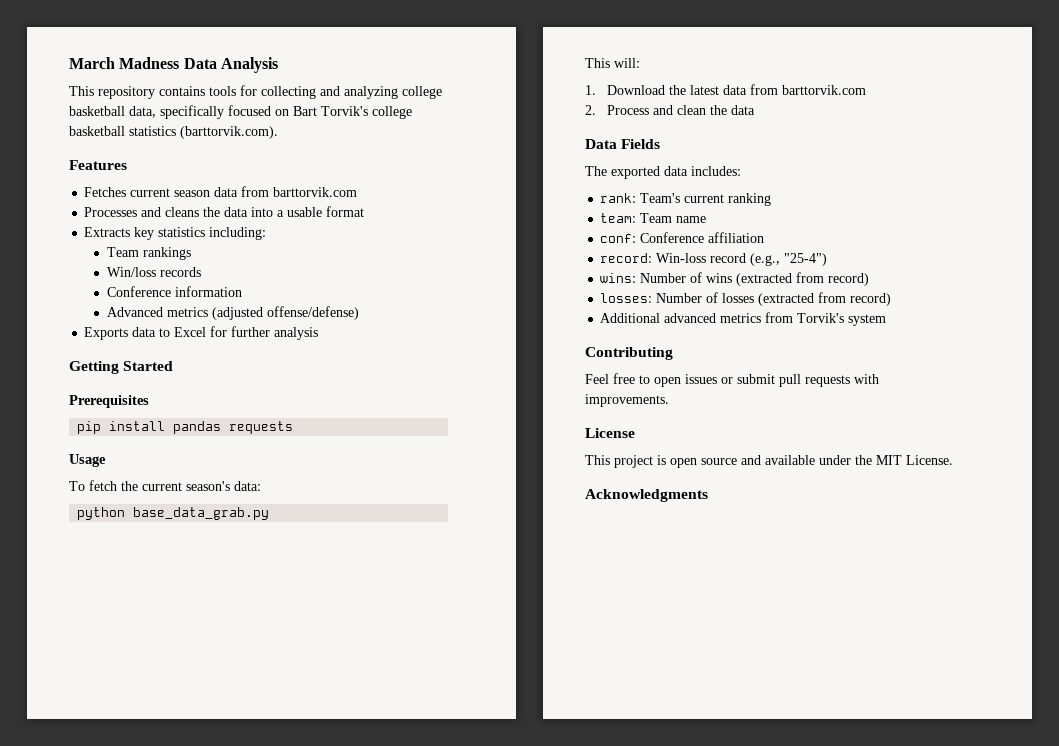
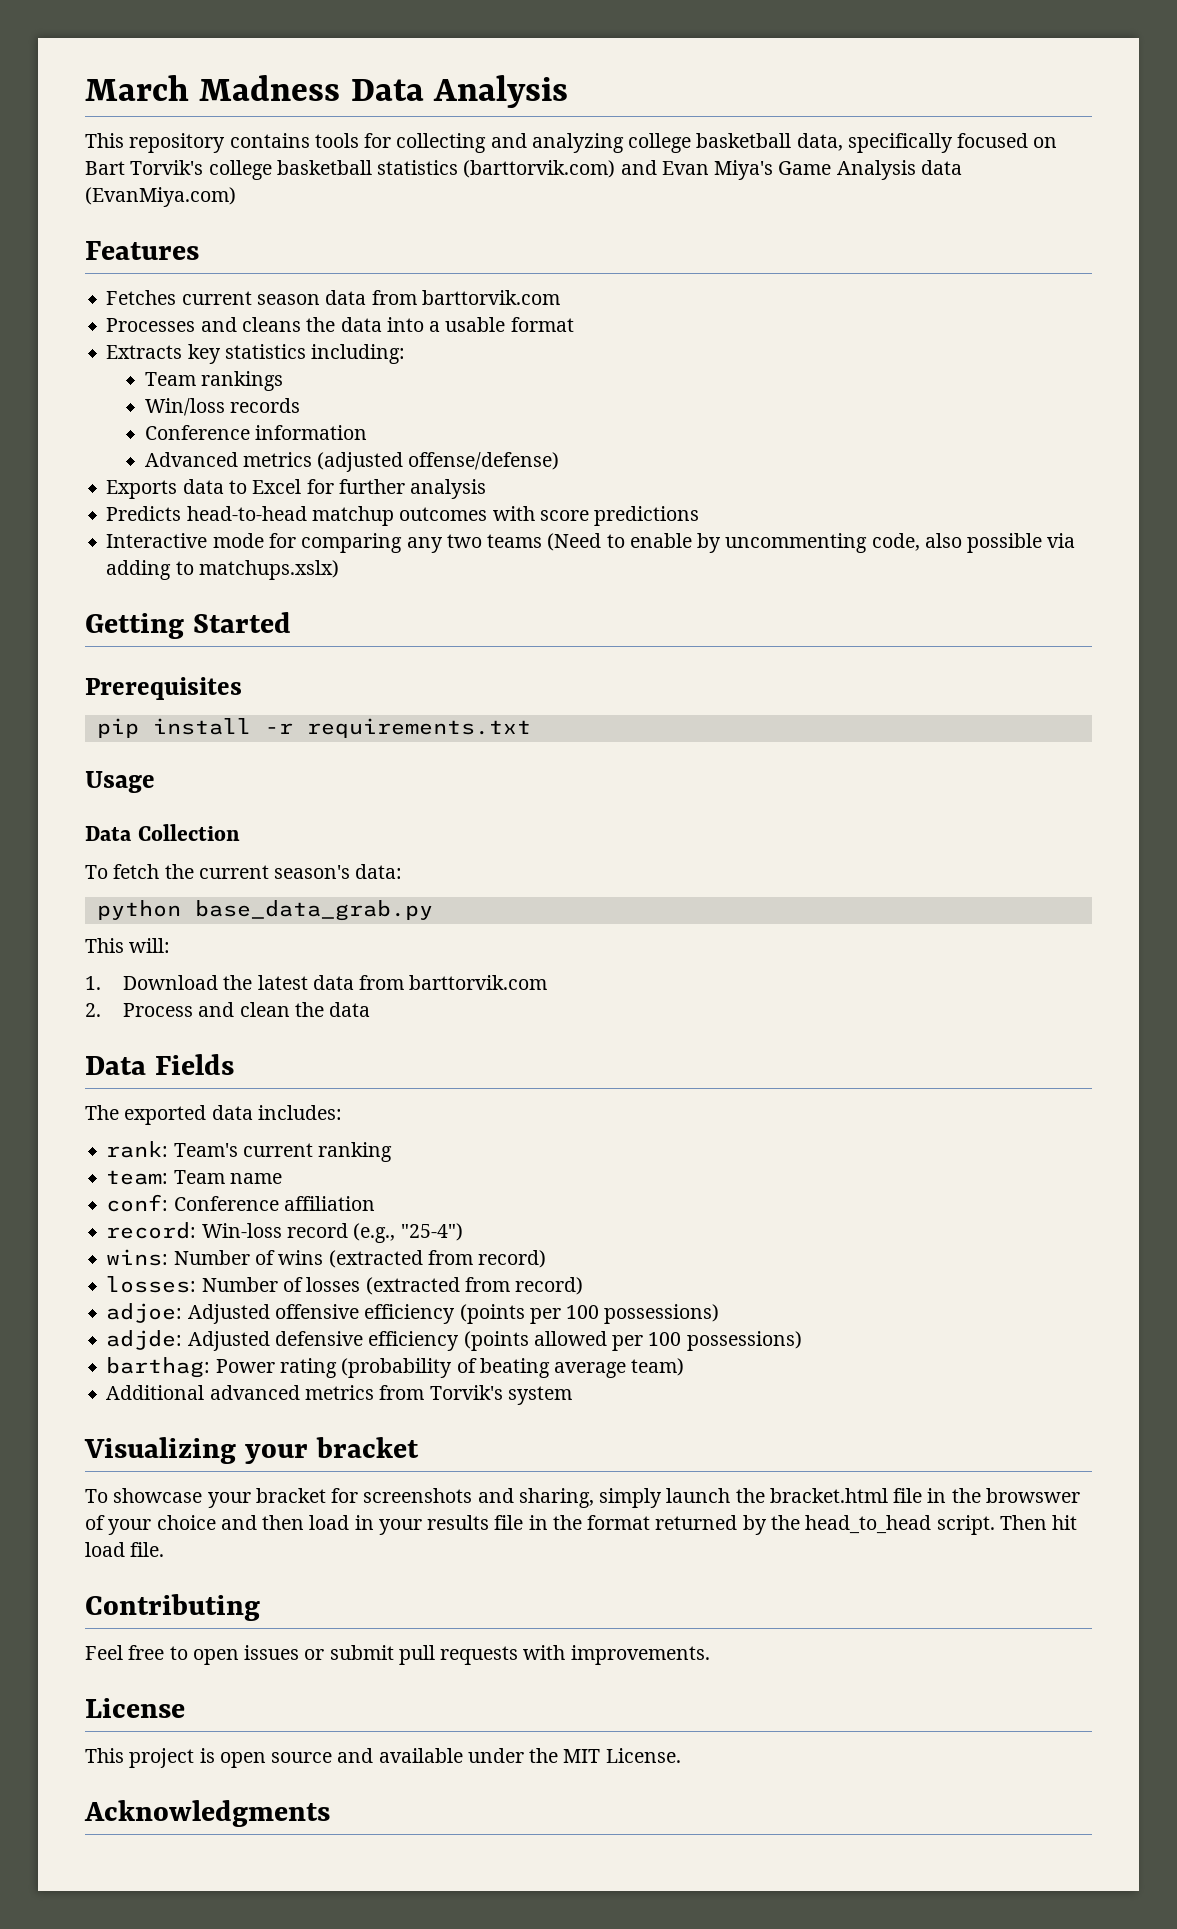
- This repository contains tools for collecting and analyzing college basketball data, specifically focused on Bart Torvik's college basketball statistics (barttorvik.com).
+ This repository contains tools for collecting and analyzing college basketball data, specifically focused on Bart Torvik's college basketball statistics (barttorvik.com) and Evan Miya's Game Analysis data (EvanMiya.com)
+ Predicts head-to-head matchup outcomes with score predictions
+ Interactive mode for comparing any two teams (Need to enable by uncommenting code, also possible via adding to matchups.xslx)
- pip install pandas requests
+ pip install -r requirements.txt
+ Data Collection
+ adjoe: Adjusted offensive efficiency (points per 100 possessions)
+ adjde: Adjusted defensive efficiency (points allowed per 100 possessions)
+ barthag: Power rating (probability of beating average team)
+ Visualizing your bracket
+ To showcase your bracket for screenshots and sharing, simply launch the bracket.html file in the browswer of your choice and then load in your results file in the format returned by the head_to_head script. Then hit load file.

